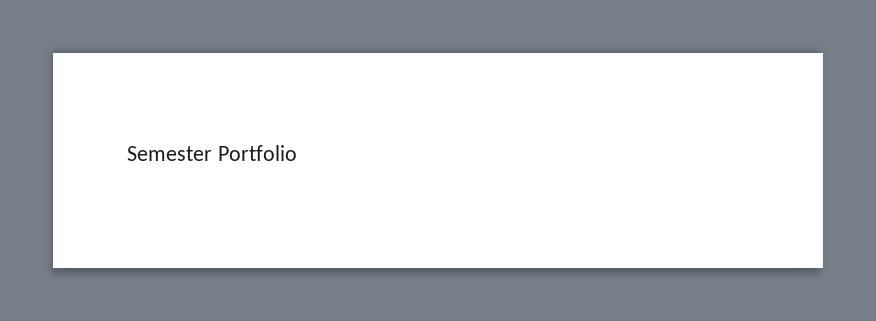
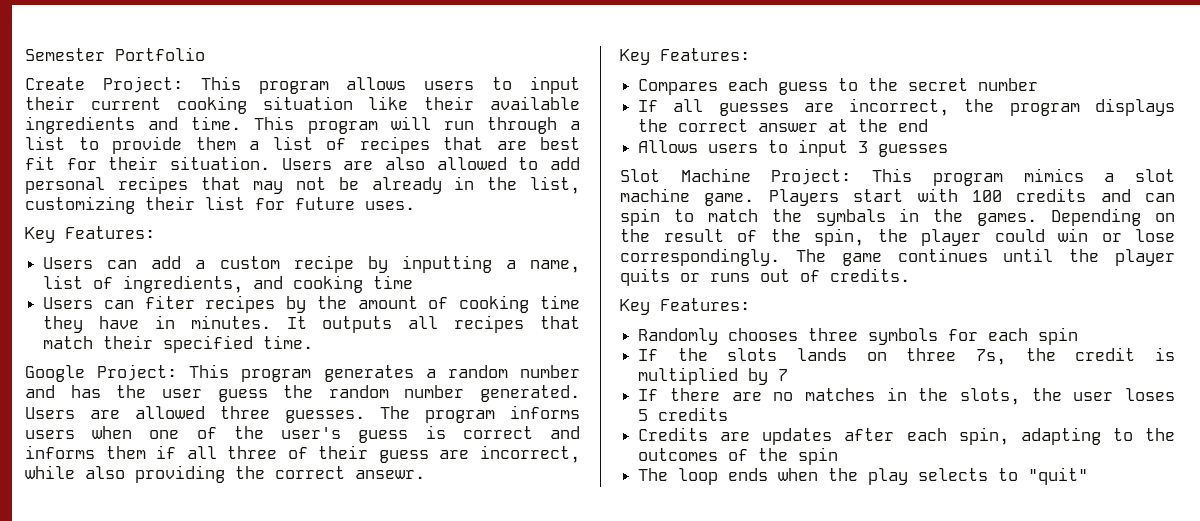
+ Create Project: This program allows users to input their current cooking situation like their available ingredients and time. This program will run through a list to provide them a list of recipes that are best fit for their situation. Users are also allowed to add personal recipes that may not be already in the list, customizing their list for future uses.
+ Key Features:
+ Users can add a custom recipe by inputting a name, list of ingredients, and cooking time
+ Users can fiter recipes by the amount of cooking time they have in minutes. It outputs all recipes that match their specified time.
+ Google Project: This program generates a random number and has the user guess the random number generated. Users are allowed three guesses. The program informs users when one of the user's guess is correct and informs them if all three of their guess are incorrect, while also providing the correct ansewr.
+ Key Features:
+ Compares each guess to the secret number
+ If all guesses are incorrect, the program displays the correct answer at the end
+ Allows users to input 3 guesses
+ Slot Machine Project: This program mimics a slot machine game. Players start with 100 credits and can spin to match the symbals in the games. Depending on the result of the spin, the player could win or lose correspondingly. The game continues until the player quits or runs out of credits.
+ Key Features:
+ Randomly chooses three symbols for each spin
+ If the slots lands on three 7s, the credit is multiplied by 7
+ If there are no matches in the slots, the user loses 5 credits
+ Credits are updates after each spin, adapting to the outcomes of the spin
+ The loop ends when the play selects to "quit"

